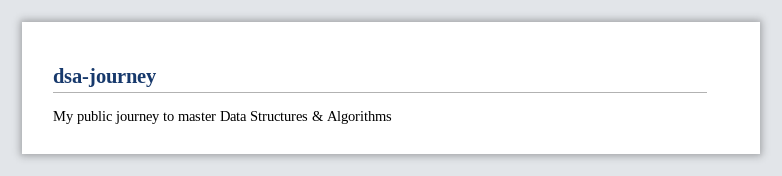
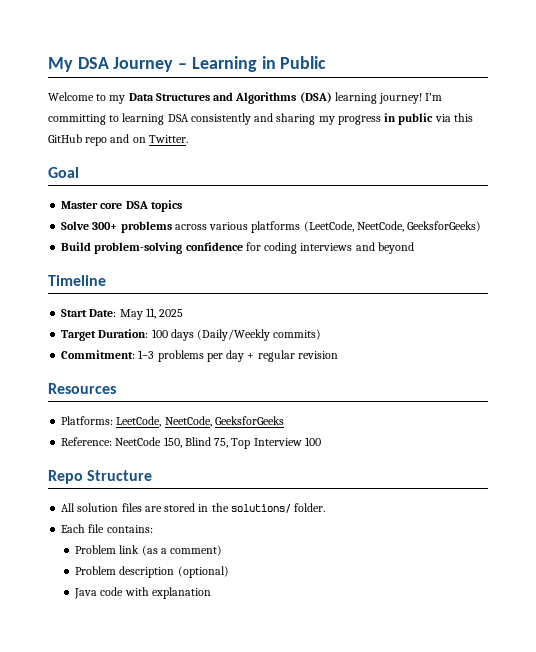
- dsa-journey
- My public journey to master Data Structures & Algorithms
+ My DSA Journey – Learning in Public
+ Welcome to my Data Structures and Algorithms (DSA) learning journey! I'm committing to learning DSA consistently and sharing my progress in public via this GitHub repo and on Twitter.
+ Goal
+ Master core DSA topics
+ Solve 300+ problems across various platforms (LeetCode, NeetCode, GeeksforGeeks)
+ Build problem-solving confidence for coding interviews and beyond
+ Timeline
+ Start Date: May 11, 2025
+ Target Duration: 100 days (Daily/Weekly commits)
+ Commitment: 1–3 problems per day + regular revision
+ Resources
+ Platforms: LeetCode, NeetCode, GeeksforGeeks
+ Reference: NeetCode 150, Blind 75, Top Interview 100
+ Repo Structure
+ All solution files are stored in the solutions/ folder.
+ Each file contains:
+ Problem link (as a comment)
+ Problem description (optional)
+ Java code with explanation

